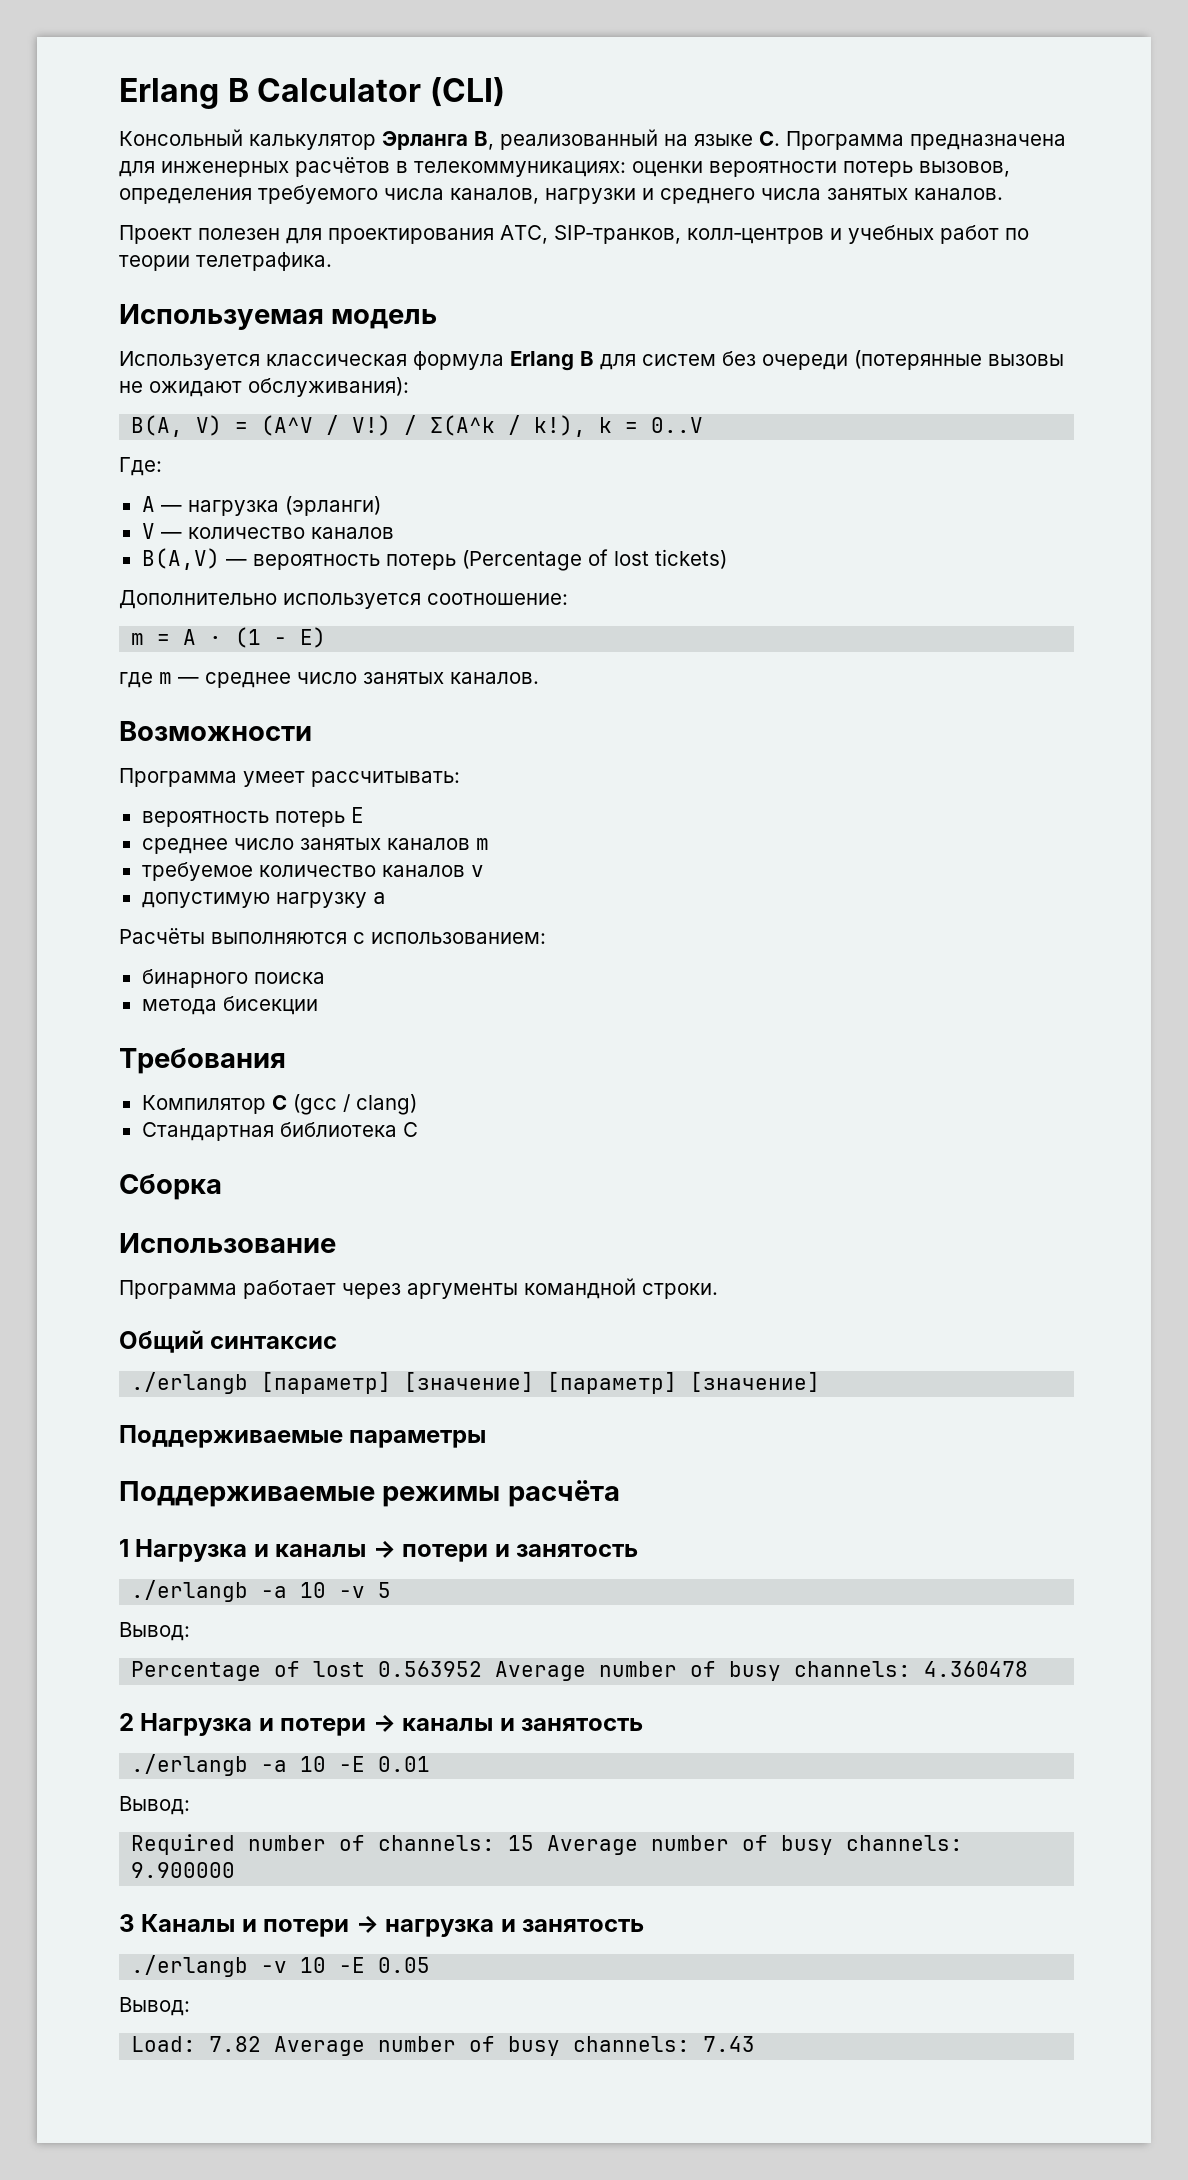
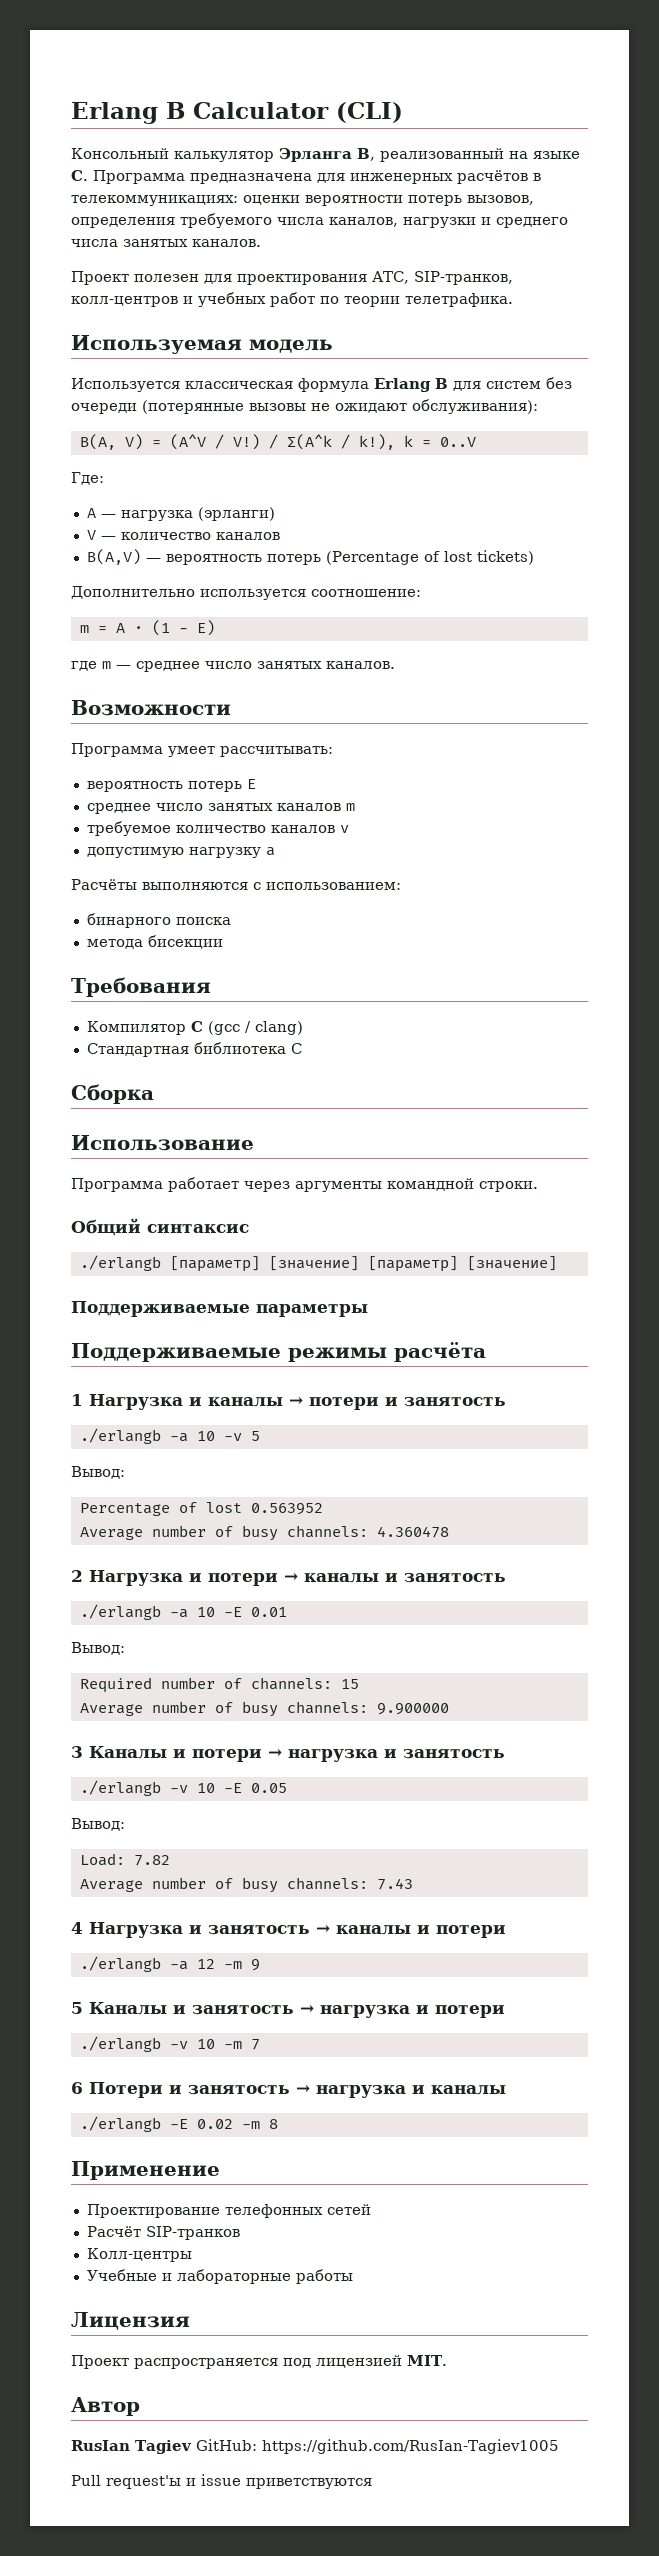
- Percentage of lost 0.563952 Average number of busy channels: 4.360478
+ Percentage of lost 0.563952
+ Average number of busy channels: 4.360478
- Required number of channels: 15 Average number of busy channels: 9.900000
+ Required number of channels: 15
+ Average number of busy channels: 9.900000
- Load: 7.82 Average number of busy channels: 7.43
+ Load: 7.82
+ Average number of busy channels: 7.43
+ 4 Нагрузка и занятость → каналы и потери
+ ./erlangb -a 12 -m 9
+ 5 Каналы и занятость → нагрузка и потери
+ ./erlangb -v 10 -m 7
+ 6 Потери и занятость → нагрузка и каналы
+ ./erlangb -E 0.02 -m 8
+ Применение
+ Проектирование телефонных сетей
+ Расчёт SIP‑транков
+ Колл‑центры
+ Учебные и лабораторные работы
+ Лицензия
+ Проект распространяется под лицензией MIT.
+ Автор
+ RusIan Tagiev GitHub: https://github.com/RusIan-Tagiev1005
+ Pull request'ы и issue приветствуются

